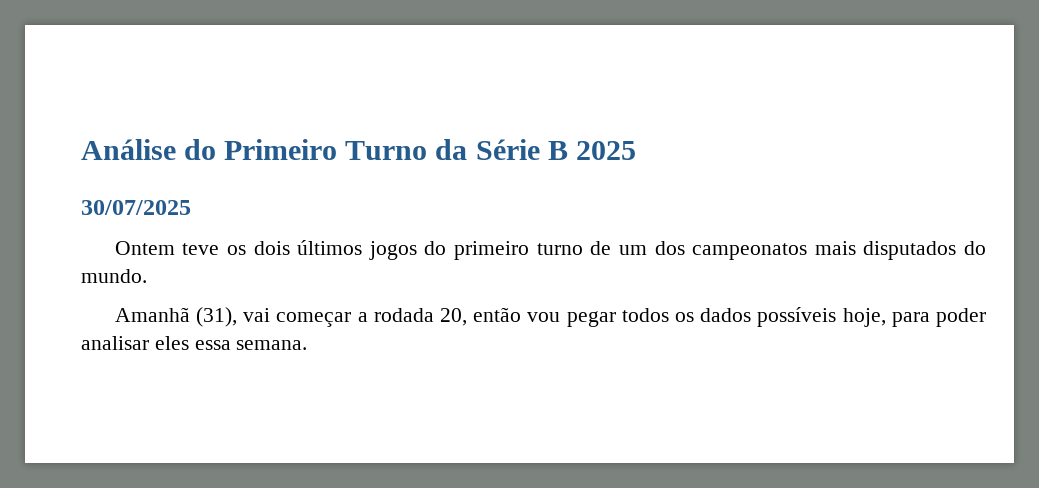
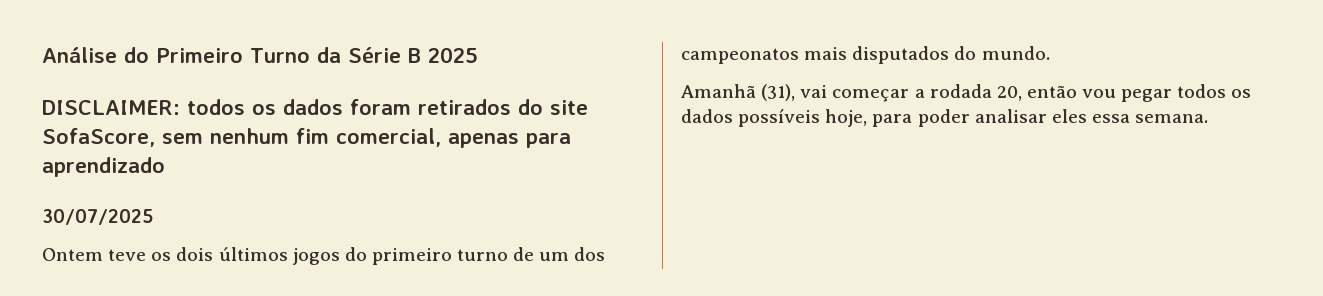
+ DISCLAIMER: todos os dados foram retirados do site SofaScore, sem nenhum fim comercial, apenas para aprendizado

